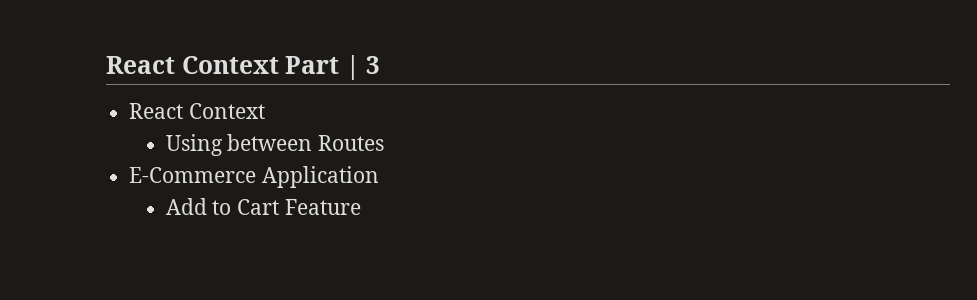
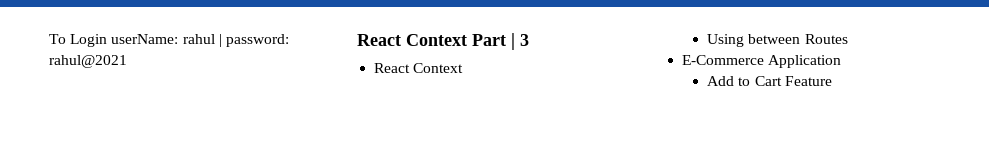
+ To Login userName: rahul | password: rahul@2021

